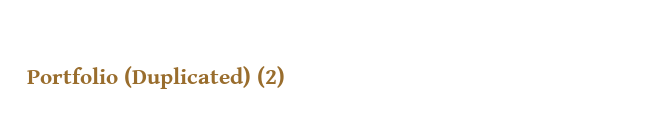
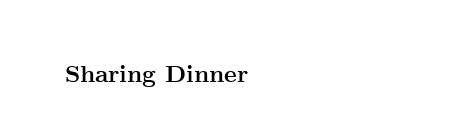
- Portfolio (Duplicated) (2)
+ Sharing Dinner

